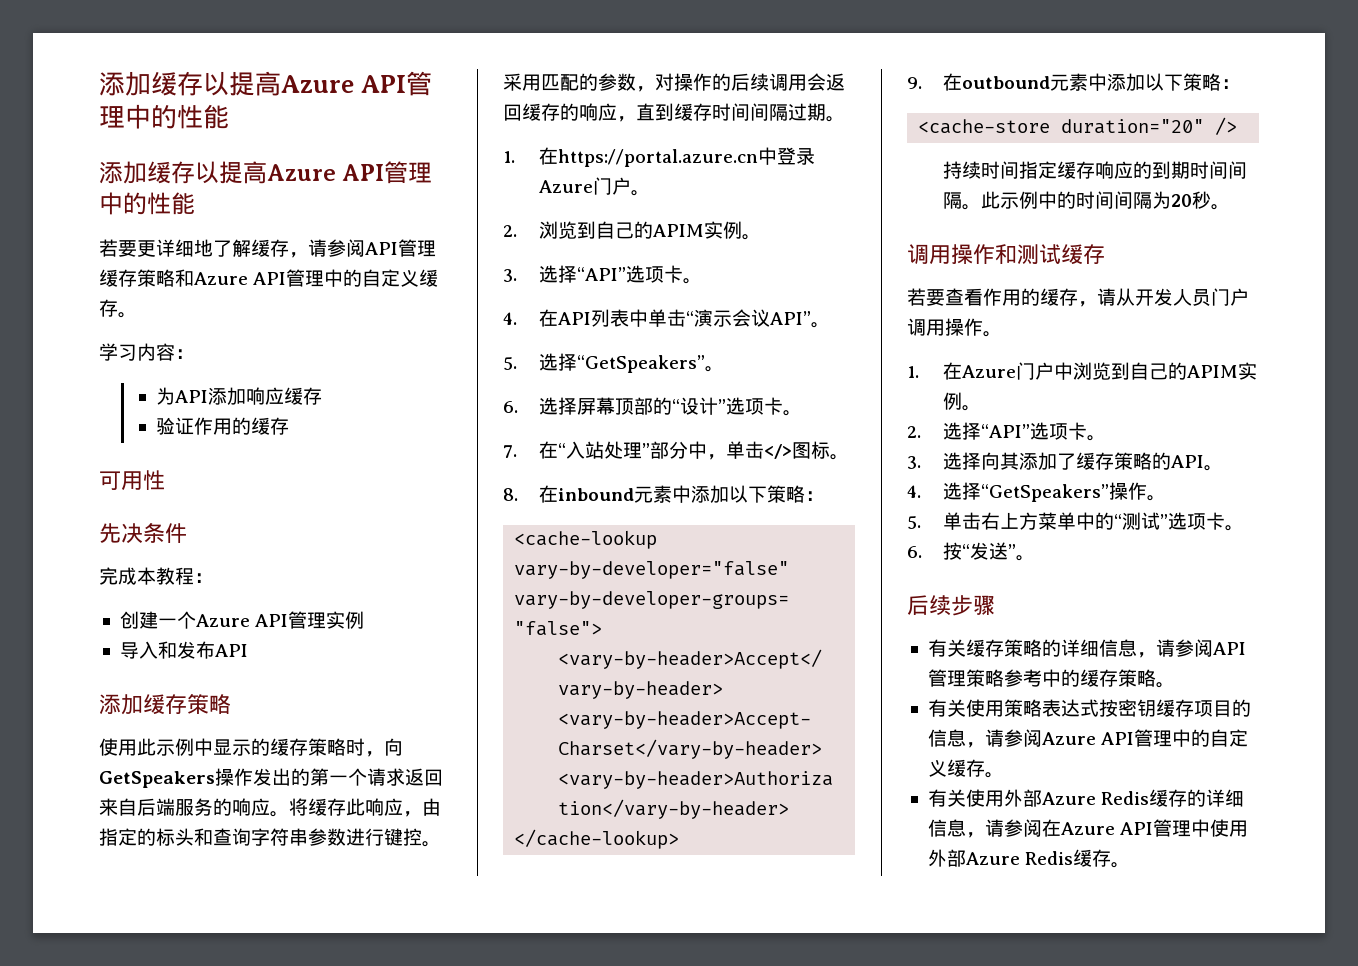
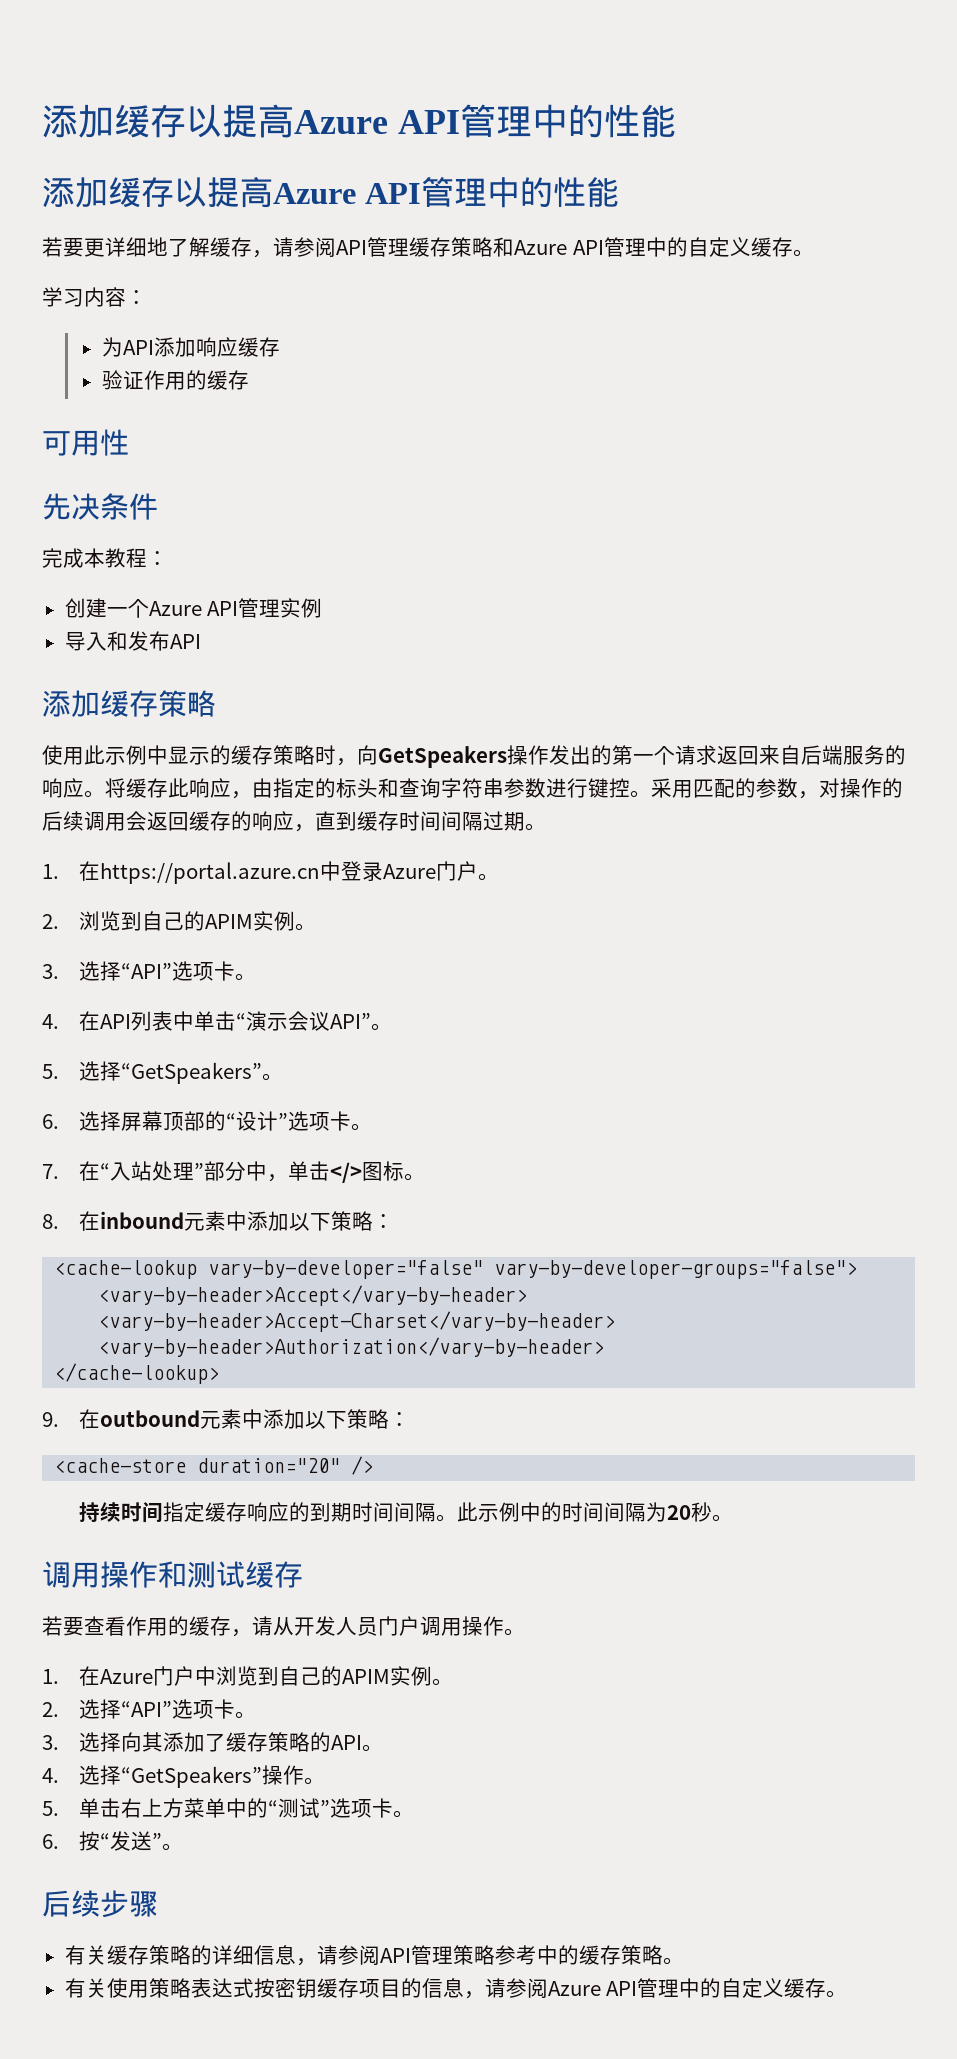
- 有关使用外部Azure Redis缓存的详细信息，请参阅在Azure API管理中使用外部Azure Redis缓存。

